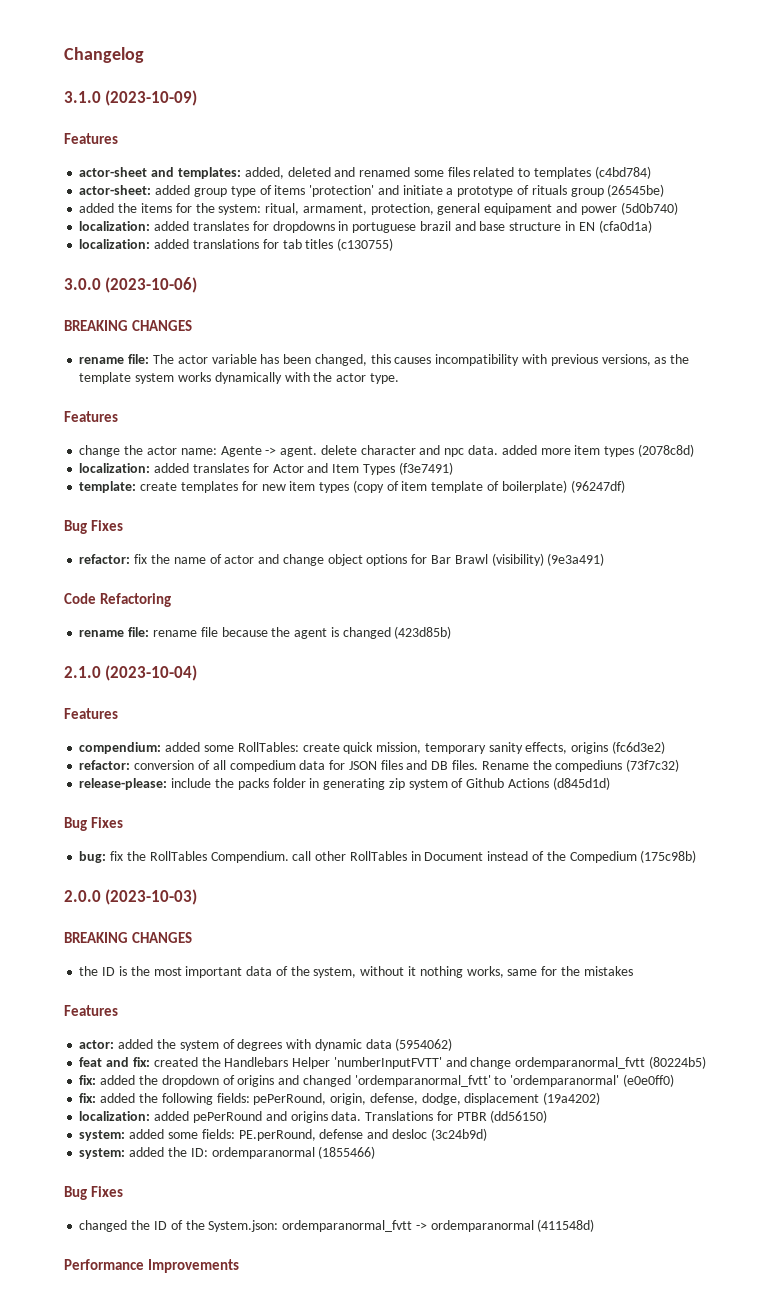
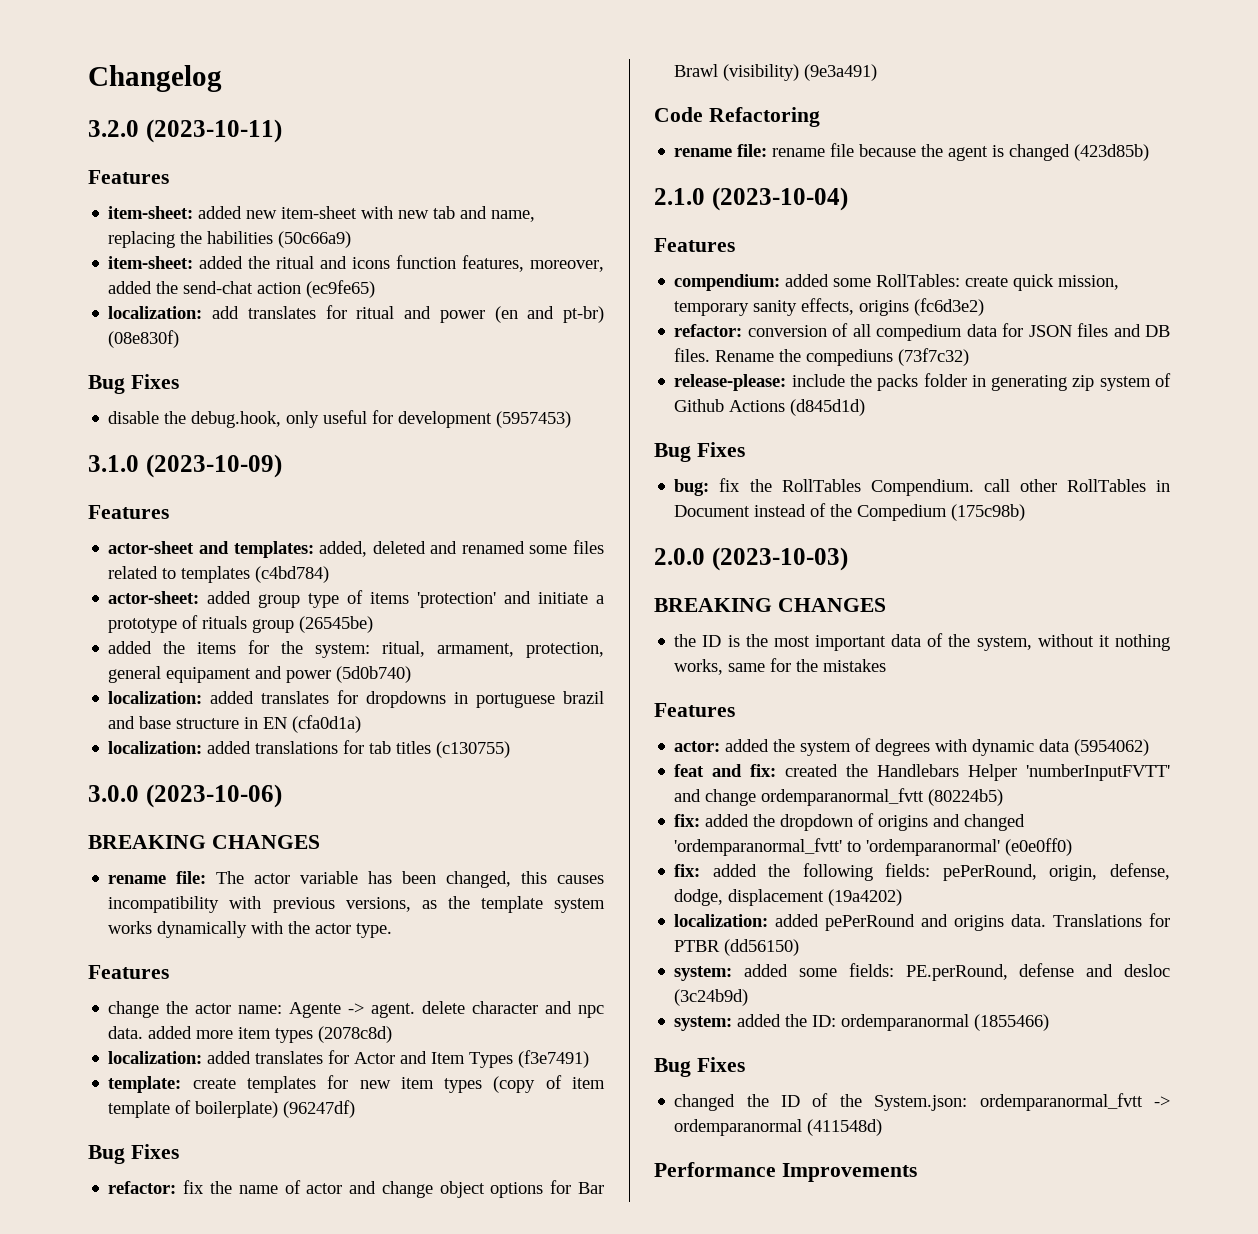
+ 3.2.0 (2023-10-11)
+ Features
+ item-sheet: added new item-sheet with new tab and name, replacing the habilities (50c66a9)
+ item-sheet: added the ritual and icons function features, moreover, added the send-chat action (ec9fe65)
+ localization: add translates for ritual and power (en and pt-br) (08e830f)
+ Bug Fixes
+ disable the debug.hook, only useful for development (5957453)

